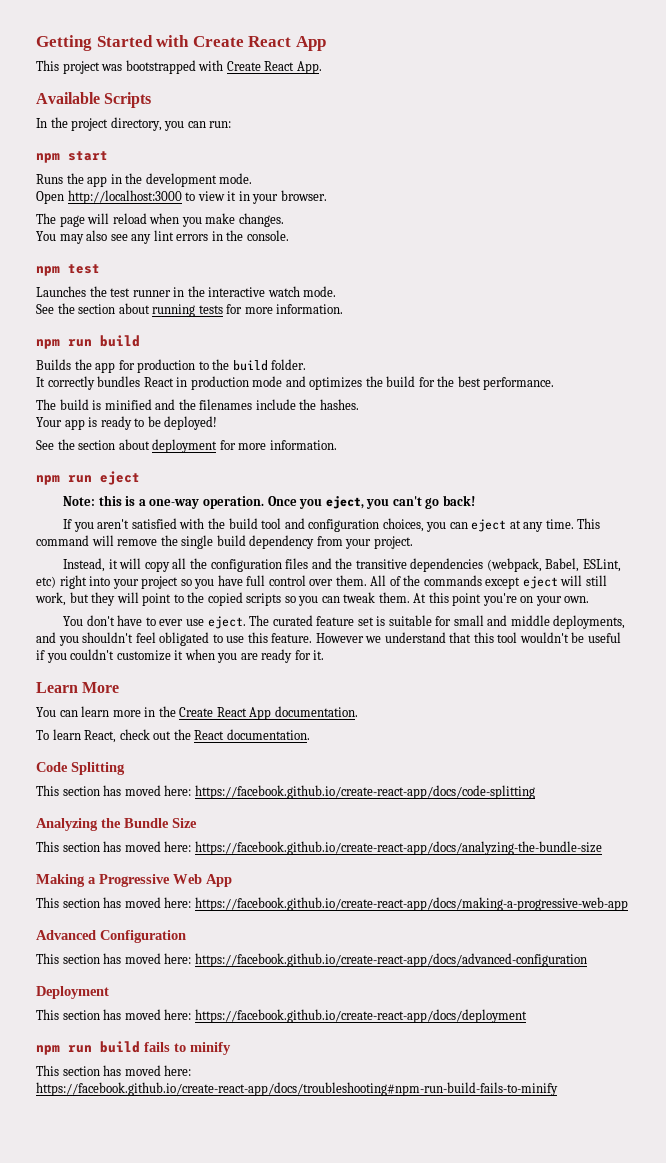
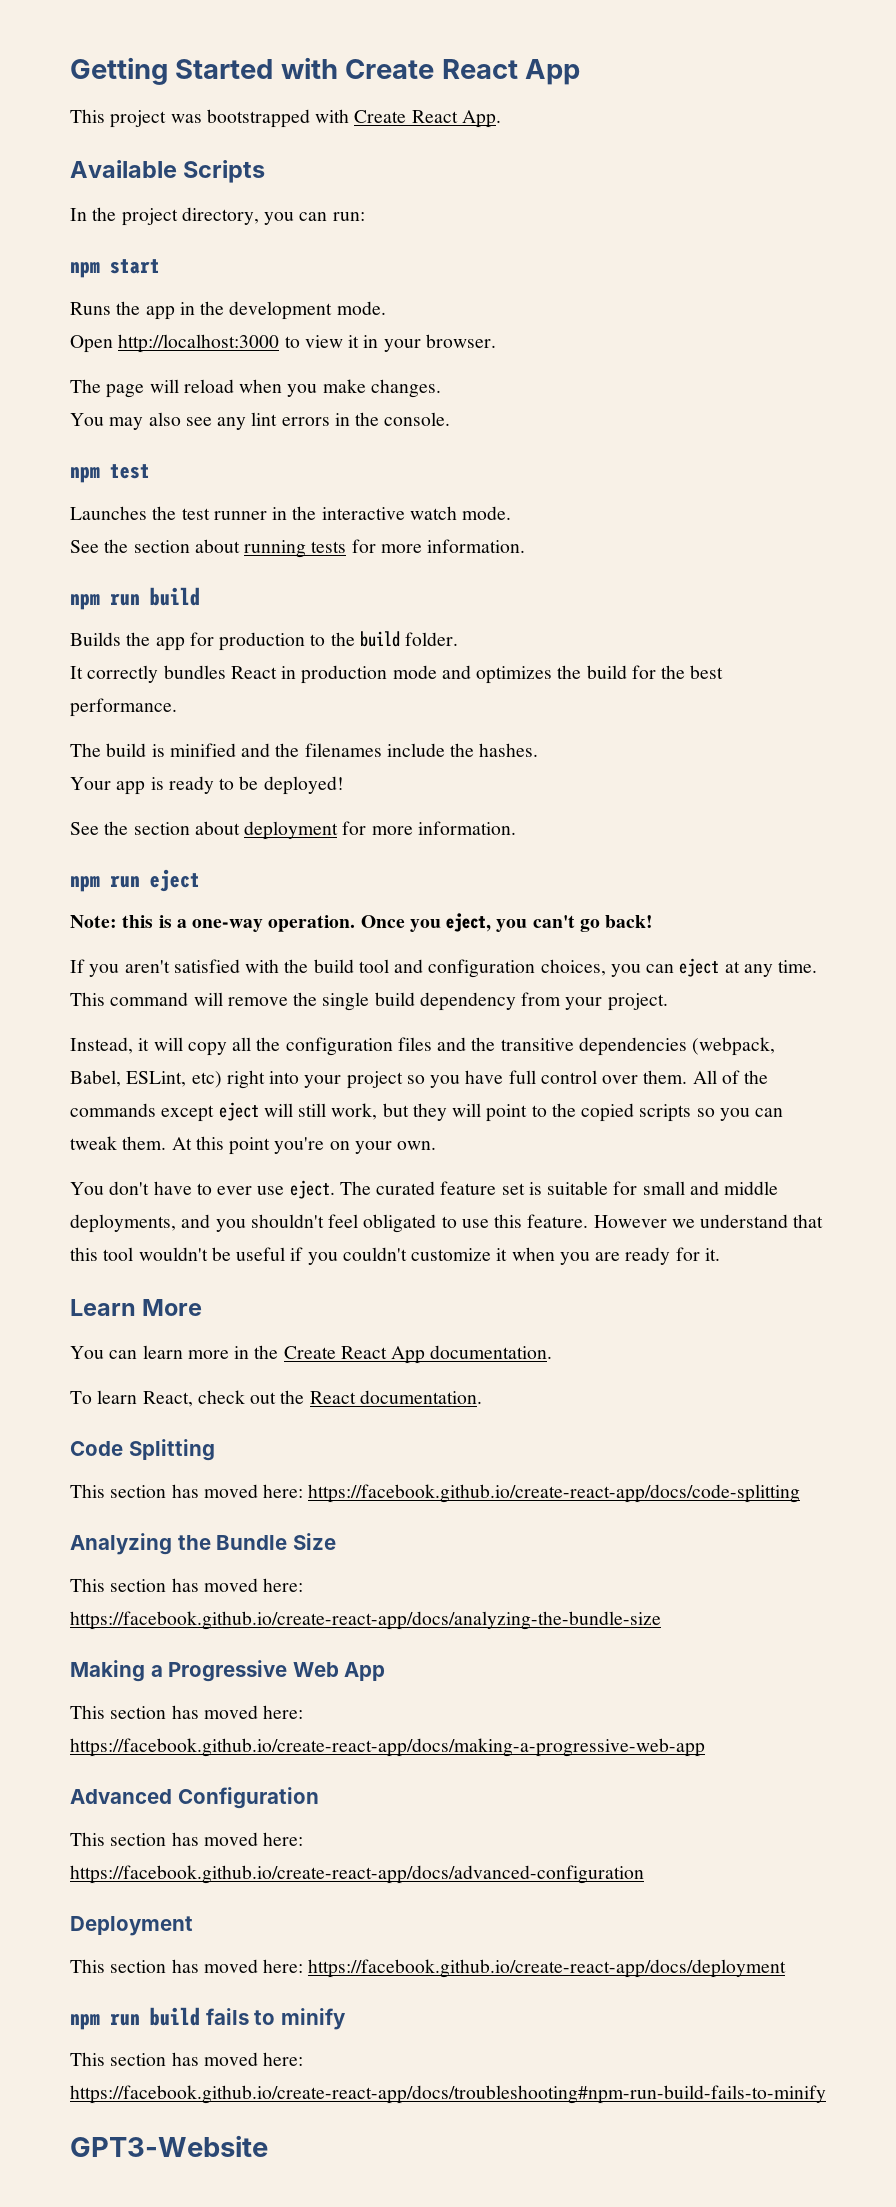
+ GPT3-Website

